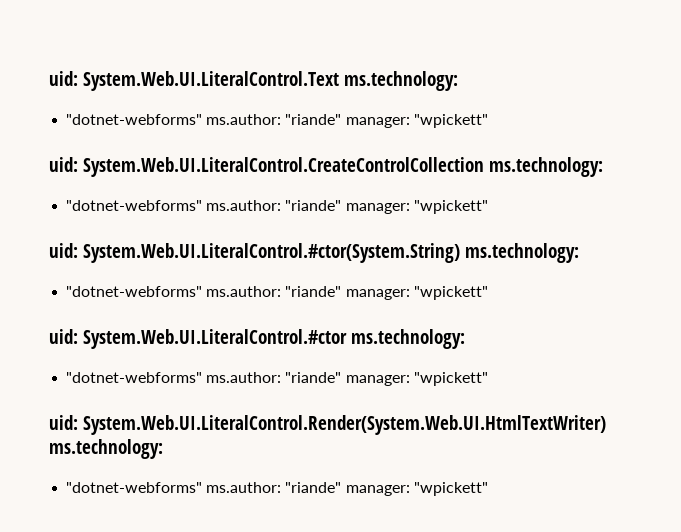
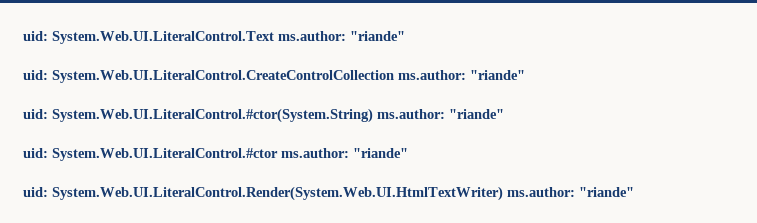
- uid: System.Web.UI.LiteralControl.Text ms.technology:
- "dotnet-webforms" ms.author: "riande" manager: "wpickett"
+ uid: System.Web.UI.LiteralControl.Text ms.author: "riande"
- uid: System.Web.UI.LiteralControl.CreateControlCollection ms.technology:
- "dotnet-webforms" ms.author: "riande" manager: "wpickett"
+ uid: System.Web.UI.LiteralControl.CreateControlCollection ms.author: "riande"
- uid: System.Web.UI.LiteralControl.#ctor(System.String) ms.technology:
- "dotnet-webforms" ms.author: "riande" manager: "wpickett"
+ uid: System.Web.UI.LiteralControl.#ctor(System.String) ms.author: "riande"
- uid: System.Web.UI.LiteralControl.#ctor ms.technology:
- "dotnet-webforms" ms.author: "riande" manager: "wpickett"
+ uid: System.Web.UI.LiteralControl.#ctor ms.author: "riande"
- uid: System.Web.UI.LiteralControl.Render(System.Web.UI.HtmlTextWriter) ms.technology:
- "dotnet-webforms" ms.author: "riande" manager: "wpickett"
+ uid: System.Web.UI.LiteralControl.Render(System.Web.UI.HtmlTextWriter) ms.author: "riande"

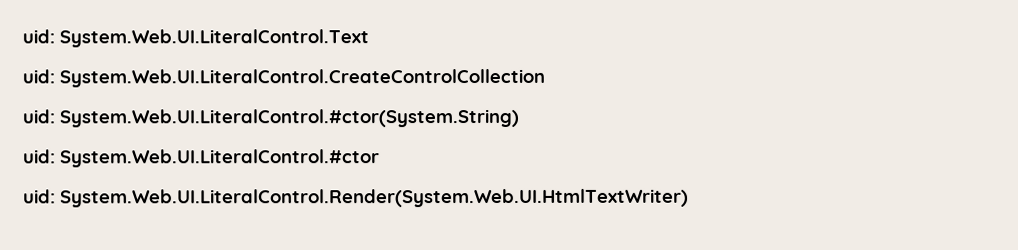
- uid: System.Web.UI.LiteralControl.Text ms.author: "riande"
+ uid: System.Web.UI.LiteralControl.Text
- uid: System.Web.UI.LiteralControl.CreateControlCollection ms.author: "riande"
+ uid: System.Web.UI.LiteralControl.CreateControlCollection
- uid: System.Web.UI.LiteralControl.#ctor(System.String) ms.author: "riande"
+ uid: System.Web.UI.LiteralControl.#ctor(System.String)
- uid: System.Web.UI.LiteralControl.#ctor ms.author: "riande"
+ uid: System.Web.UI.LiteralControl.#ctor
- uid: System.Web.UI.LiteralControl.Render(System.Web.UI.HtmlTextWriter) ms.author: "riande"
+ uid: System.Web.UI.LiteralControl.Render(System.Web.UI.HtmlTextWriter)

